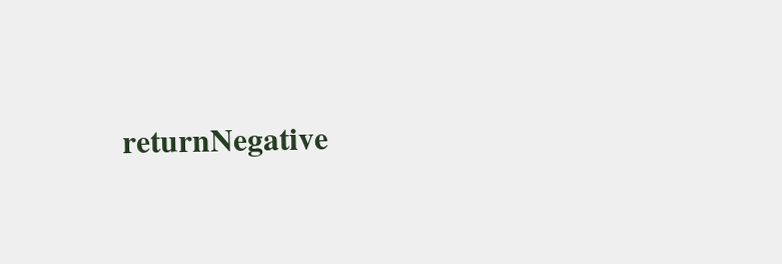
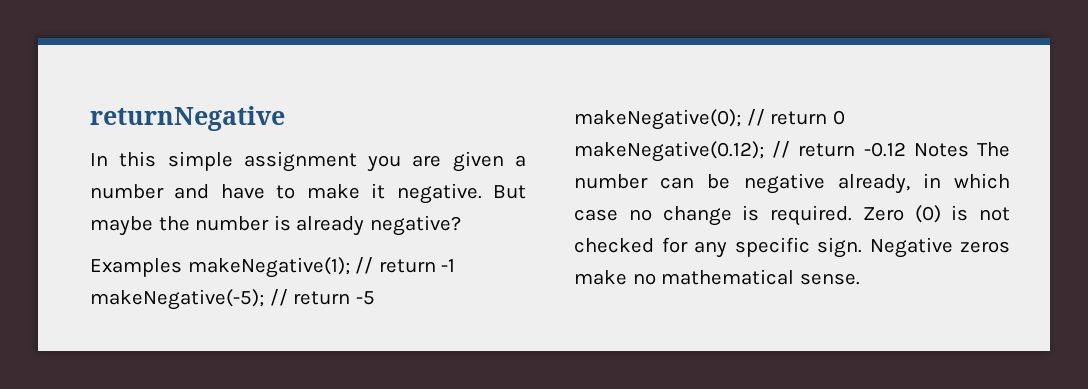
+ In this simple assignment you are given a number and have to make it negative. But maybe the number is already negative?
+ Examples makeNegative(1); // return -1 makeNegative(-5); // return -5 makeNegative(0); // return 0 makeNegative(0.12); // return -0.12 Notes The number can be negative already, in which case no change is required. Zero (0) is not checked for any specific sign. Negative zeros make no mathematical sense.

